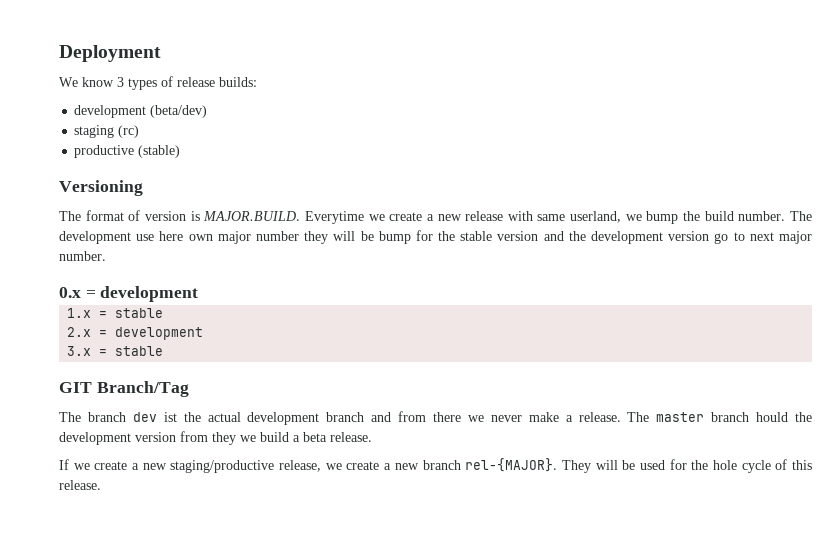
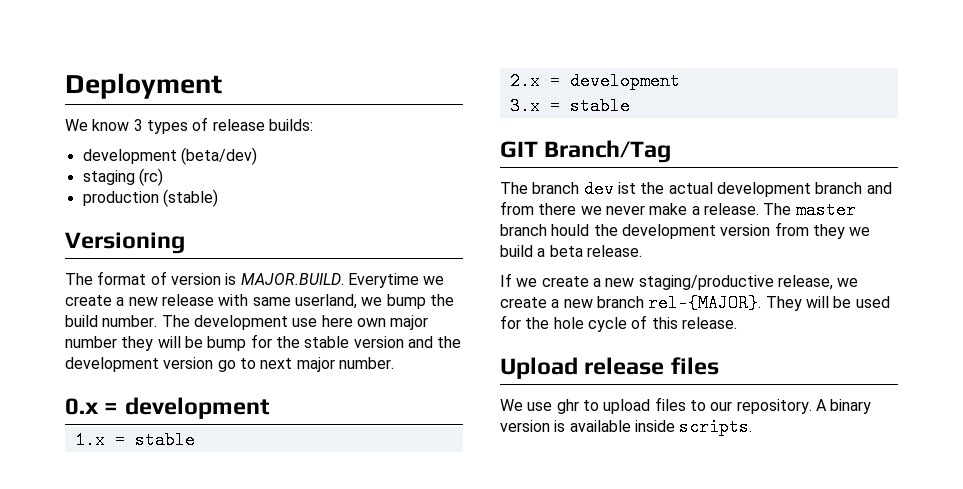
- productive (stable)
+ production (stable)
+ Upload release files
+ We use ghr to upload files to our repository. A binary version is available inside scripts.

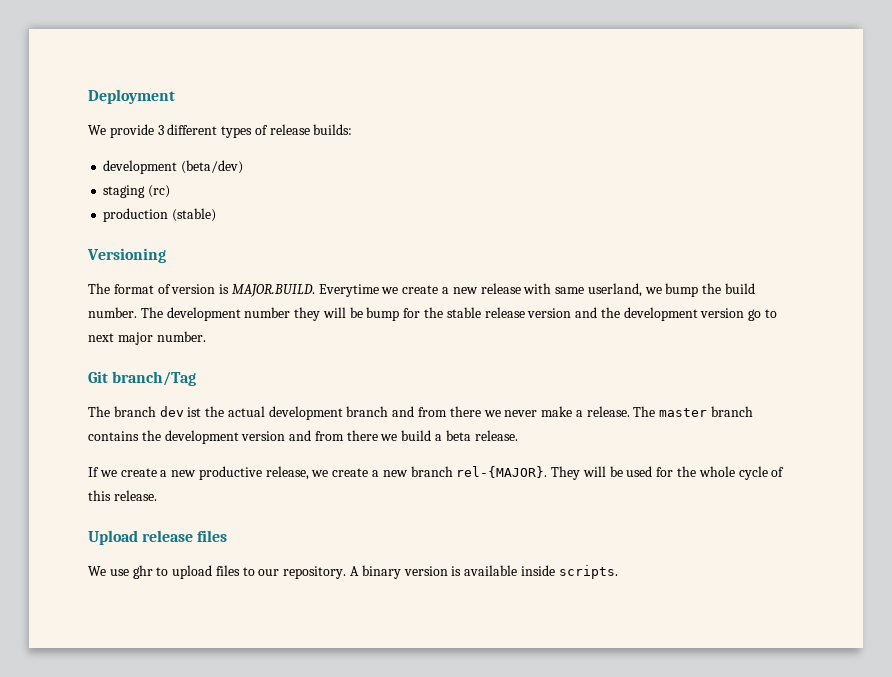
- We know 3 types of release builds:
+ We provide 3 different types of release builds:
- The development use here own major number they will be bump for the stable version and the development version go to next major number.
+ The development number they will be bump for the stable release version and the development version go to next major number.
- 0.x = development
- 1.x = stable
- 2.x = development
- 3.x = stable
- GIT Branch/Tag
+ Git branch/Tag
- The master branch hould the development version from they we build a beta release.
+ The master branch contains the development version and from there we build a beta release.
- If we create a new staging/productive release, we create a new branch rel-{MAJOR}.
+ If we create a new productive release, we create a new branch rel-{MAJOR}.
- They will be used for the hole cycle of this release.
+ They will be used for the whole cycle of this release.

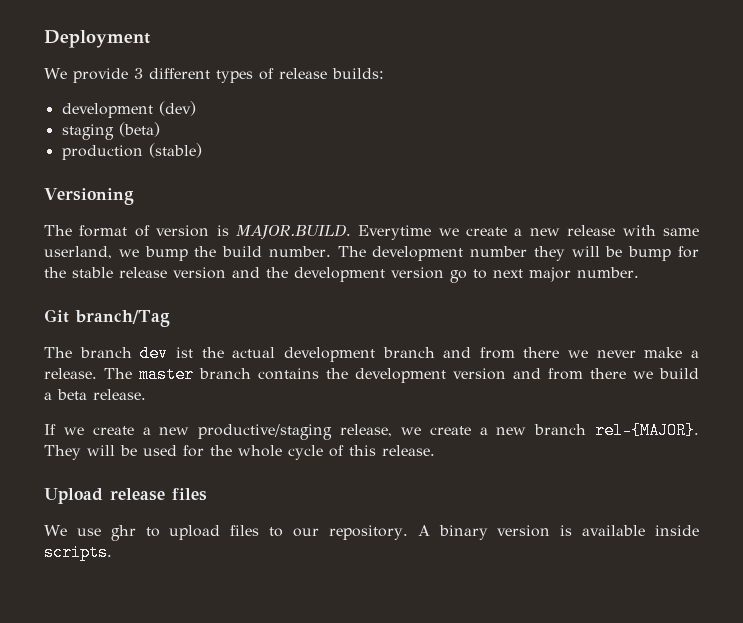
- development (beta/dev)
+ development (dev)
- staging (rc)
+ staging (beta)
- If we create a new productive release, we create a new branch rel-{MAJOR}.
+ If we create a new productive/staging release, we create a new branch rel-{MAJOR}.

